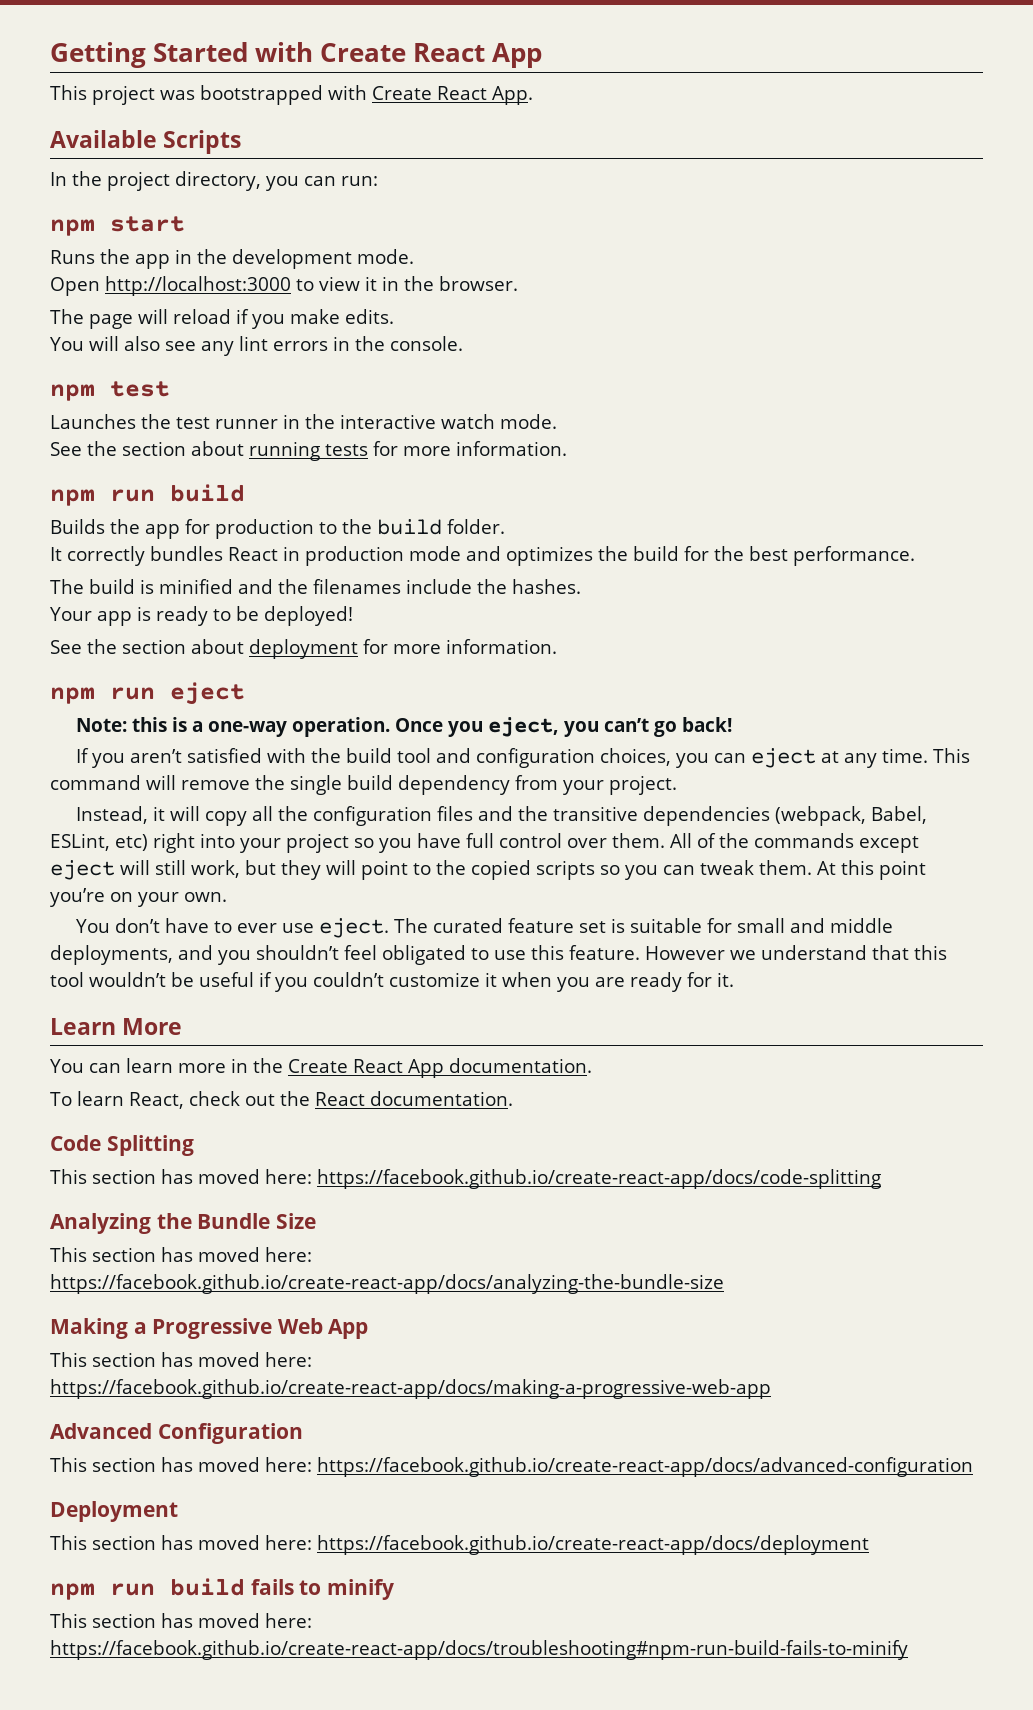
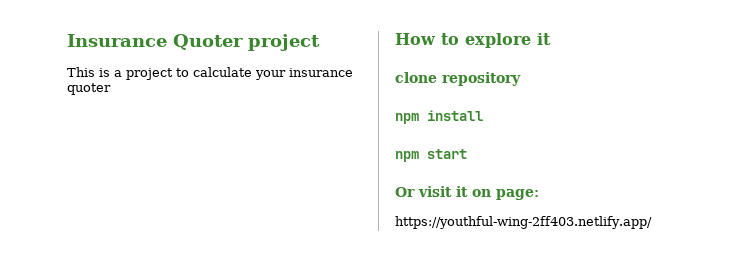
- Getting Started with Create React App
- This project was bootstrapped with Create React App.
- Available Scripts
- In the project directory, you can run:
+ Insurance Quoter project
+ This is a project to calculate your insurance quoter
+ How to explore it
+ clone repository
+ npm install
  npm start
- Runs the app in the development mode.
- Open http://localhost:3000 to view it in the browser.
- The page will reload if you make edits.
- You will also see any lint errors in the console.
- npm test
- Launches the test runner in the interactive watch mode.
- See the section about running tests for more information.
- npm run build
- Builds the app for production to the build folder.
- It correctly bundles React in production mode and optimizes the build for the best performance.
- The build is minified and the filenames include the hashes.
- Your app is ready to be deployed!
- See the section about deployment for more information.
- npm run eject
- Note: this is a one-way operation. Once you eject, you can’t go back!
- If you aren’t satisfied with the build tool and configuration choices, you can eject at any time. This command will remove the single build dependency from your project.
- Instead, it will copy all the configuration files and the transitive dependencies (webpack, Babel, ESLint, etc) right into your project so you have full control over them. All of the commands except eject will still work, but they will point to the copied scripts so you can tweak them. At this point you’re on your own.
- You don’t have to ever use eject. The curated feature set is suitable for small and middle deployments, and you shouldn’t feel obligated to use this feature. However we understand that this tool wouldn’t be useful if you couldn’t customize it when you are ready for it.
- Learn More
- You can learn more in the Create React App documentation.
- To learn React, check out the React documentation.
- Code Splitting
- This section has moved here: https://facebook.github.io/create-react-app/docs/code-splitting
- Analyzing the Bundle Size
- This section has moved here: https://facebook.github.io/create-react-app/docs/analyzing-the-bundle-size
- Making a Progressive Web App
- This section has moved here: https://facebook.github.io/create-react-app/docs/making-a-progressive-web-app
- Advanced Configuration
- This section has moved here: https://facebook.github.io/create-react-app/docs/advanced-configuration
- Deployment
- This section has moved here: https://facebook.github.io/create-react-app/docs/deployment
- npm run build fails to minify
- This section has moved here: https://facebook.github.io/create-react-app/docs/troubleshooting#npm-run-build-fails-to-minify
+ Or visit it on page:
+ https://youthful-wing-2ff403.netlify.app/

